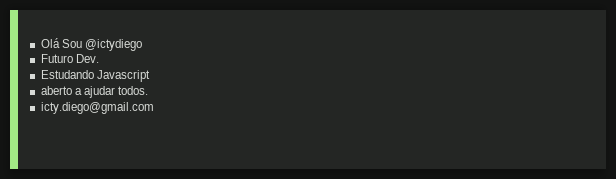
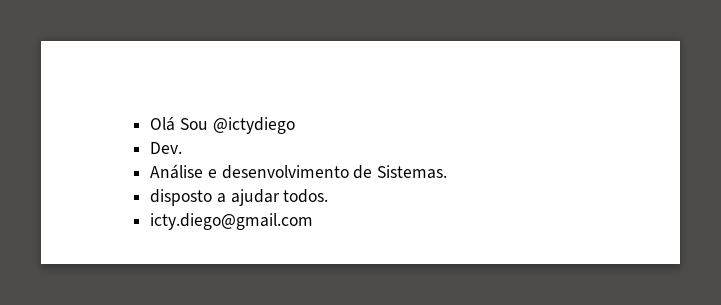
- Futuro Dev.
+ Dev.
- Estudando Javascript
- aberto a ajudar todos.
+ Análise e desenvolvimento de Sistemas.
+ disposto a ajudar todos.

